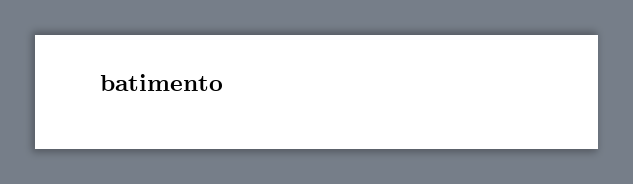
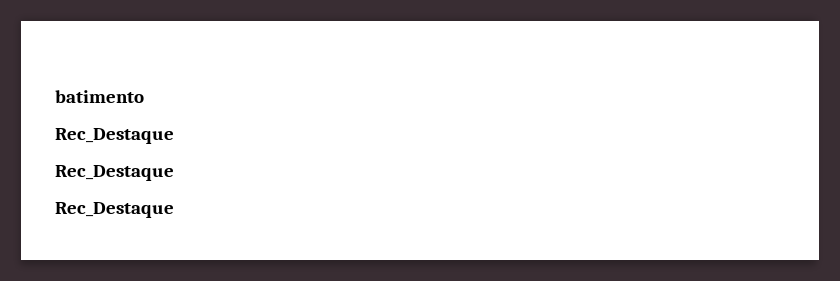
  batimento
+ Rec_Destaque
+ Rec_Destaque
+ Rec_Destaque

